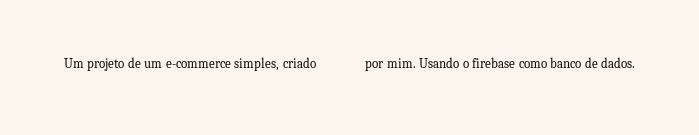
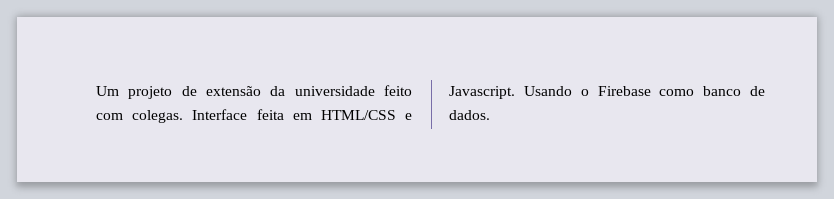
- Um projeto de um e-commerce simples, criado por mim.
+ Um projeto de extensão da universidade feito com colegas. Interface feita em HTML/CSS e Javascript.
- Usando o firebase como banco de dados.
+ Usando o Firebase como banco de dados.

